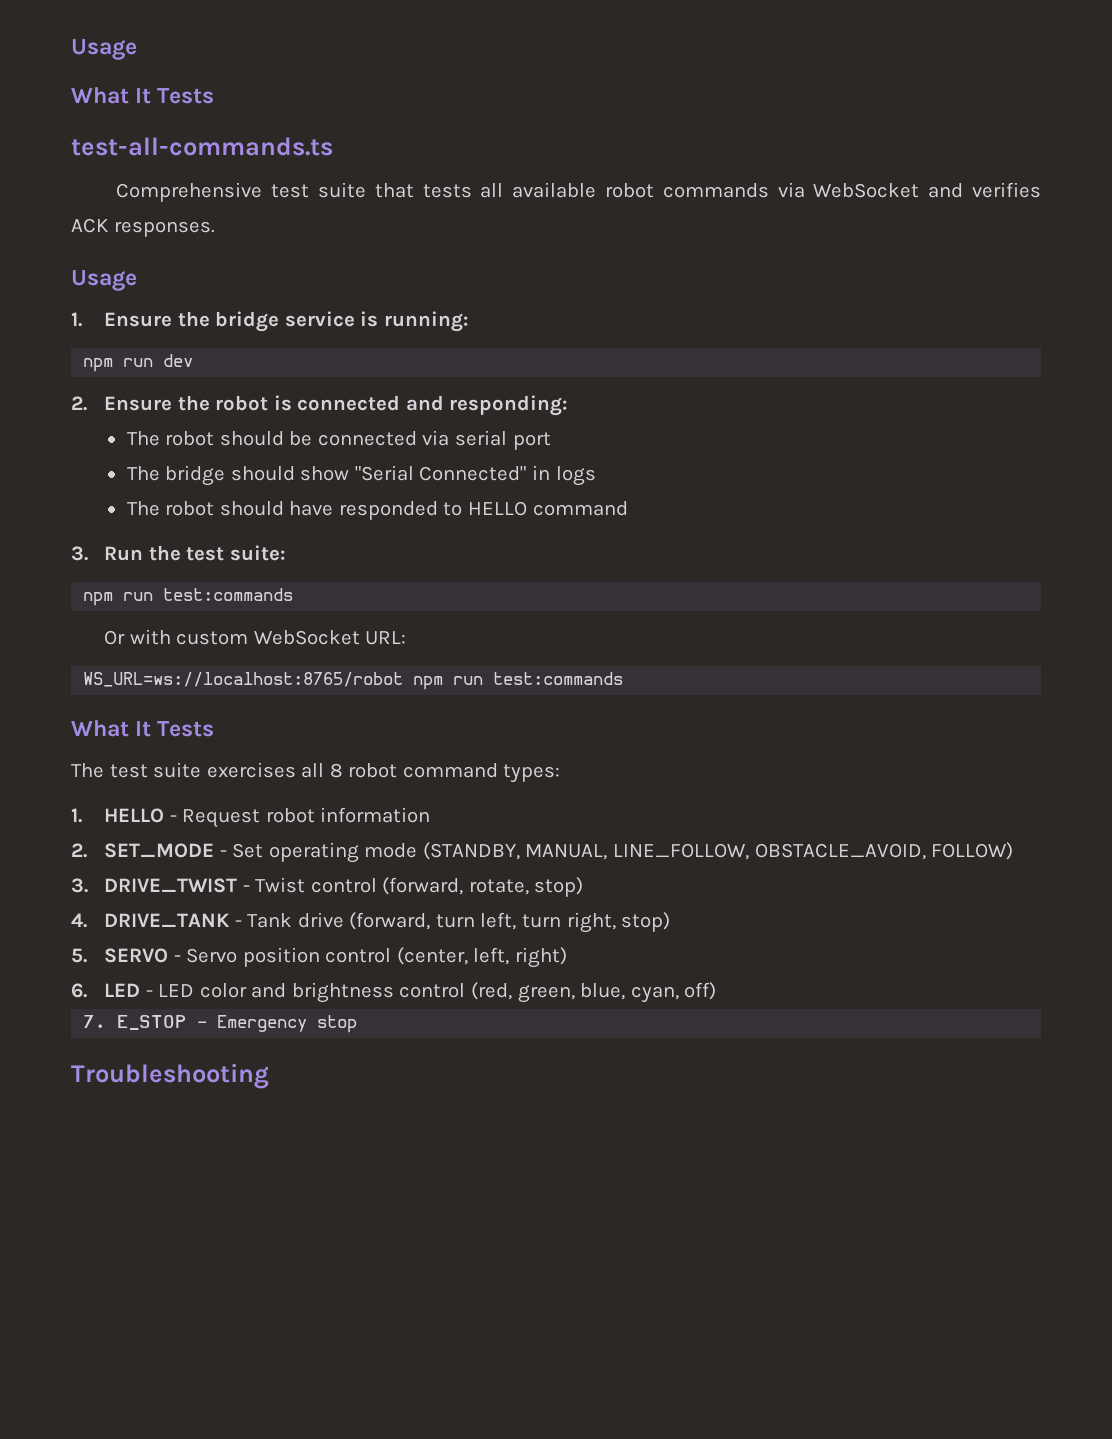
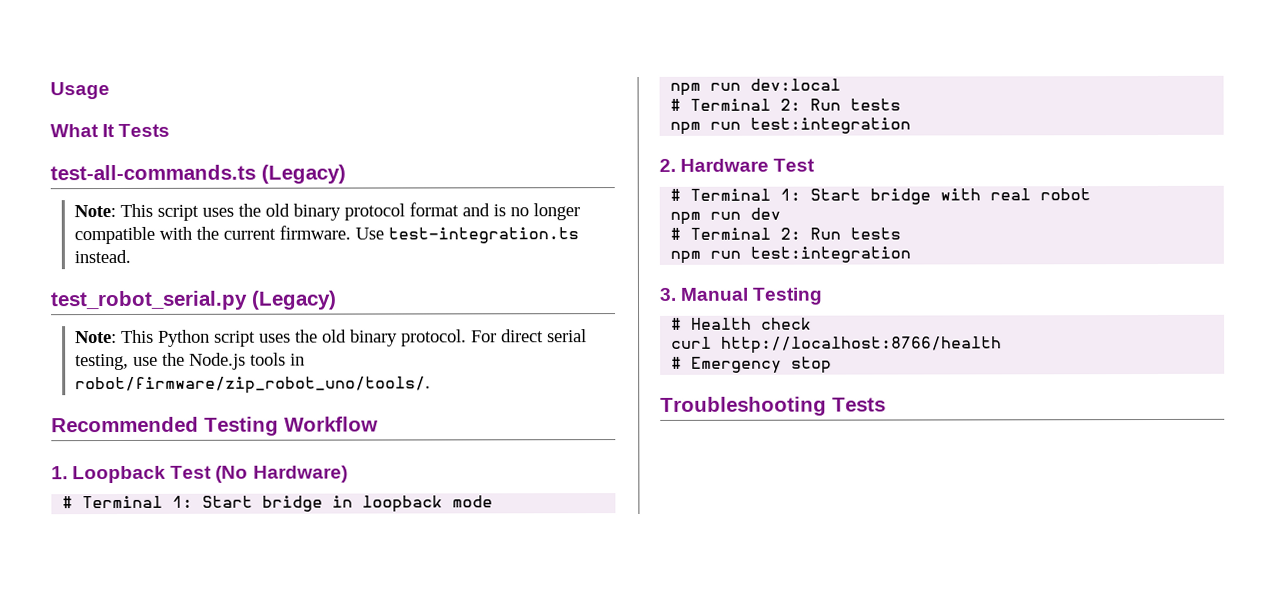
- test-all-commands.ts
- Comprehensive test suite that tests all available robot commands via WebSocket and verifies ACK responses.
- Usage
- 1. Ensure the bridge service is running:
+ test-all-commands.ts (Legacy)
+ Note: This script uses the old binary protocol format and is no longer compatible with the current firmware. Use test-integration.ts instead.
+ test_robot_serial.py (Legacy)
+ Note: This Python script uses the old binary protocol. For direct serial testing, use the Node.js tools in robot/firmware/zip_robot_uno/tools/.
+ Recommended Testing Workflow
+ 1. Loopback Test (No Hardware)
+ # Terminal 1: Start bridge in loopback mode
+ npm run dev:local
+ # Terminal 2: Run tests
+ npm run test:integration
+ 2. Hardware Test
+ # Terminal 1: Start bridge with real robot
  npm run dev
- 2. Ensure the robot is connected and responding:
- The robot should be connected via serial port
- The bridge should show "Serial Connected" in logs
- The robot should have responded to HELLO command
- 3. Run the test suite:
- npm run test:commands
- Or with custom WebSocket URL:
- WS_URL=ws://localhost:8765/robot npm run test:commands
- What It Tests
- The test suite exercises all 8 robot command types:
- 1. HELLO - Request robot information
- 2. SET_MODE - Set operating mode (STANDBY, MANUAL, LINE_FOLLOW, OBSTACLE_AVOID, FOLLOW)
- 3. DRIVE_TWIST - Twist control (forward, rotate, stop)
- 4. DRIVE_TANK - Tank drive (forward, turn left, turn right, stop)
- 5. SERVO - Servo position control (center, left, right)
- 6. LED - LED color and brightness control (red, green, blue, cyan, off)
- 7. E_STOP - Emergency stop
+ # Terminal 2: Run tests
+ npm run test:integration
+ 3. Manual Testing
+ # Health check
+ curl http://localhost:8766/health
+ # Emergency stop
- Troubleshooting
+ Troubleshooting Tests

